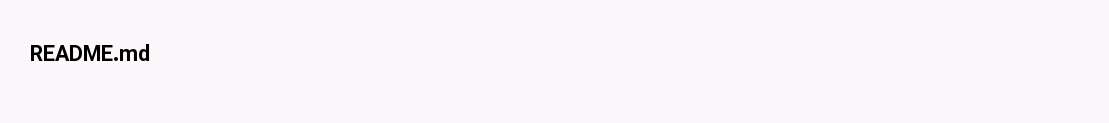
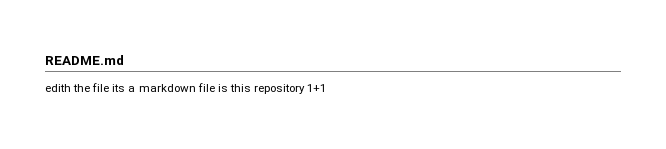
+ edith the file its a markdown file is this repository 1+1

